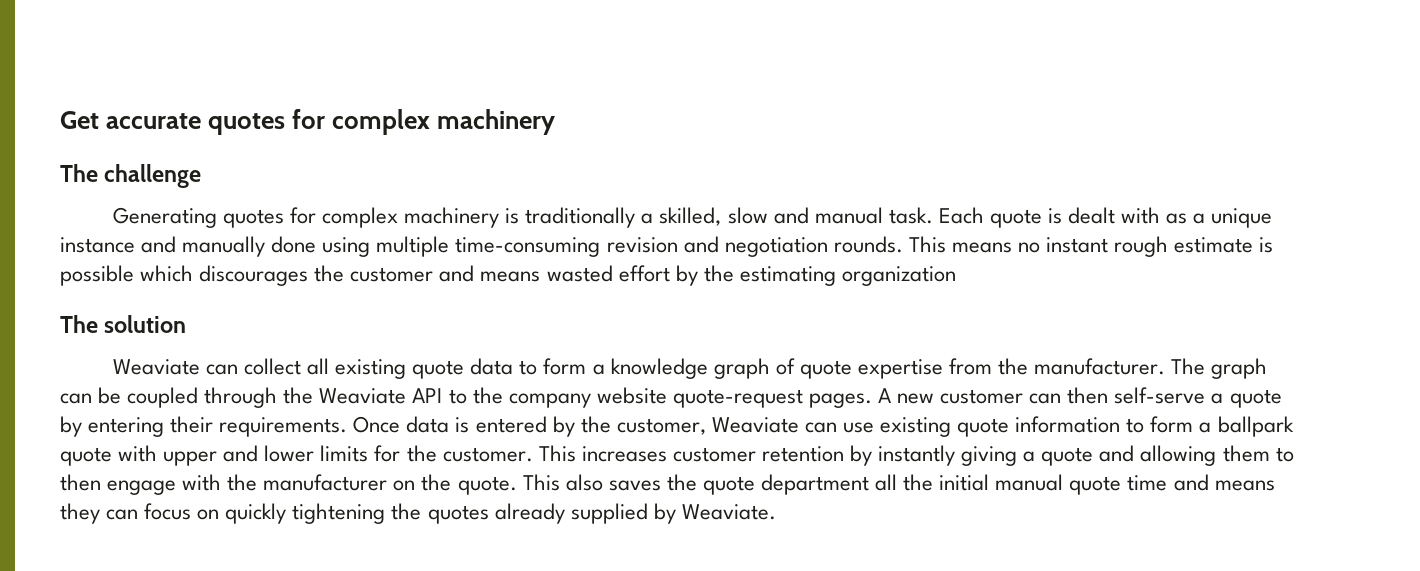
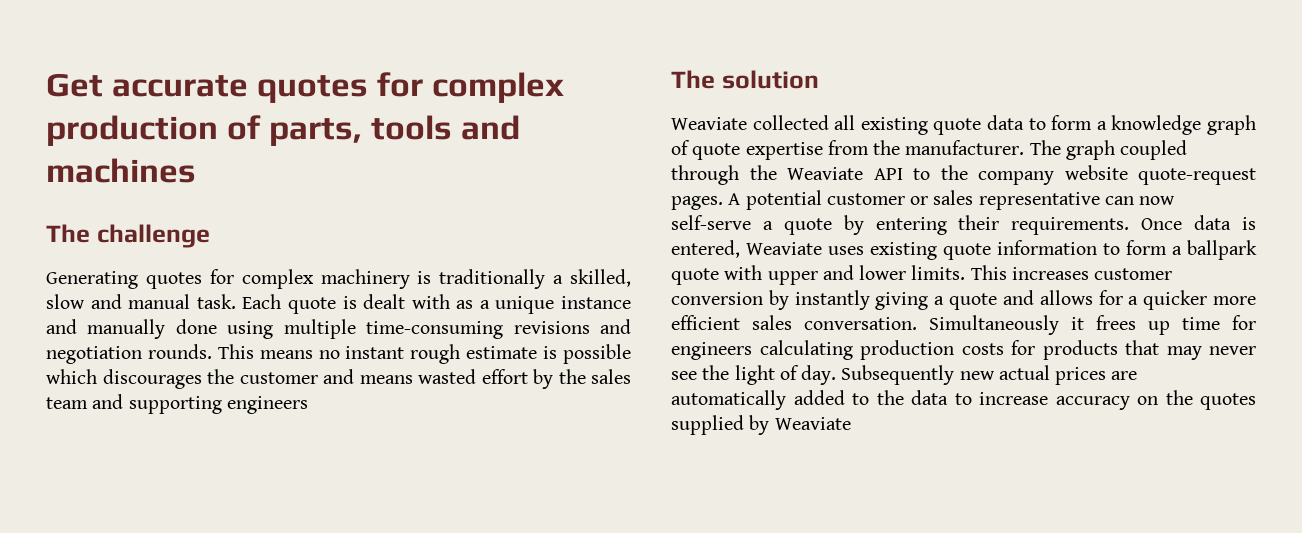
- Get accurate quotes for complex machinery
+ Get accurate quotes for complex production of parts, tools and machines
- Each quote is dealt with as a unique instance and manually done using multiple time-consuming revision and negotiation rounds.
+ Each quote is dealt with as a unique instance and manually done using multiple time-consuming revisions and negotiation rounds.
- This means no instant rough estimate is possible which discourages the customer and means wasted effort by the estimating organization
+ This means no instant rough estimate is possible which discourages the customer and means wasted effort by the sales team and supporting engineers
- Weaviate can collect all existing quote data to form a knowledge graph of quote expertise from the manufacturer.
+ Weaviate collected all existing quote data to form a knowledge graph of quote expertise from the manufacturer.
- The graph can be coupled through the Weaviate API to the company website quote-request pages.
+ The graph coupled through the Weaviate API to the company website quote-request pages.
- A new customer can then self-serve a quote by entering their requirements.
+ A potential customer or sales representative can now self-serve a quote by entering their requirements.
- Once data is entered by the customer, Weaviate can use existing quote information to form a ballpark quote with upper and lower limits for the customer.
+ Once data is entered, Weaviate uses existing quote information to form a ballpark quote with upper and lower limits.
- This increases customer retention by instantly giving a quote and allowing them to then engage with the manufacturer on the quote. This also saves the quote department all the initial manual quote time and means they can focus on quickly tightening the quotes already supplied by Weaviate.
+ This increases customer conversion by instantly giving a quote and allows for a quicker more efficient sales conversation. Simultaneously it frees up time for engineers calculating production costs for products that may never see the light of day. Subsequently new actual prices are automatically added to the data to increase accuracy on the quotes supplied by Weaviate

